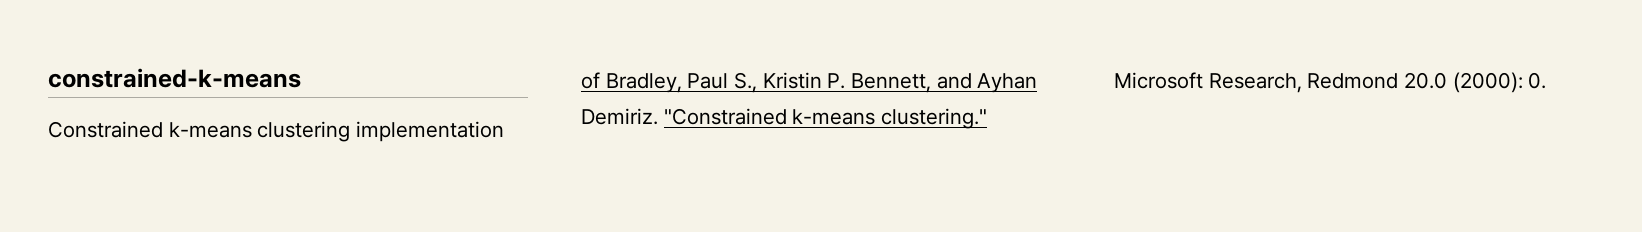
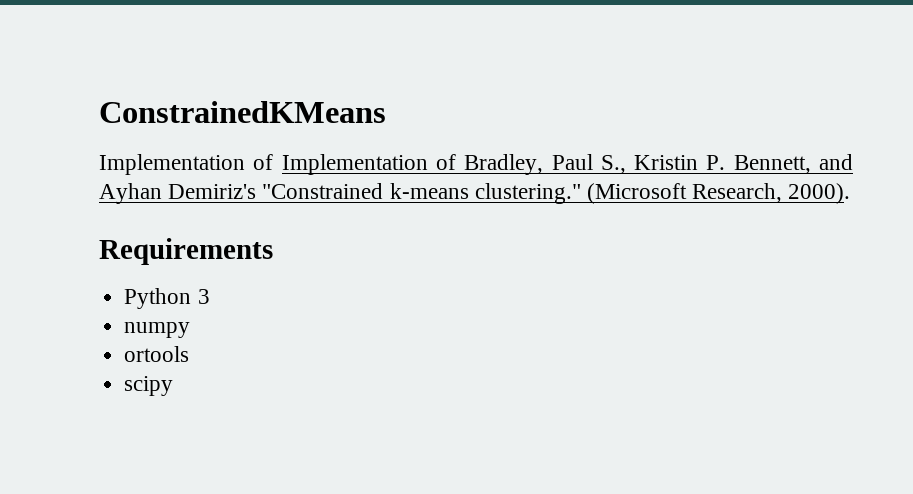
- constrained-k-means
- Constrained k-means clustering implementation of Bradley, Paul S., Kristin P. Bennett, and Ayhan Demiriz. "Constrained k-means clustering."
+ ConstrainedKMeans
+ Implementation of Implementation of Bradley, Paul S., Kristin P. Bennett, and Ayhan Demiriz's "Constrained k-means clustering."
- Microsoft Research, Redmond 20.0 (2000): 0.
+ (Microsoft Research, 2000).
+ Requirements
+ Python 3
+ numpy
+ ortools
+ scipy

